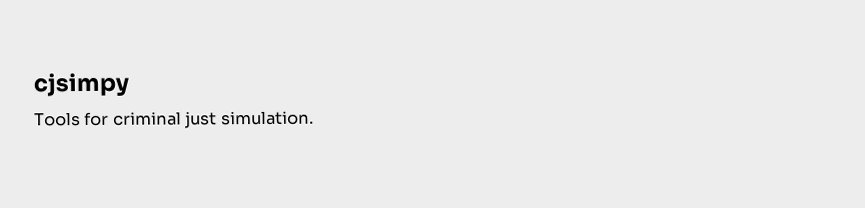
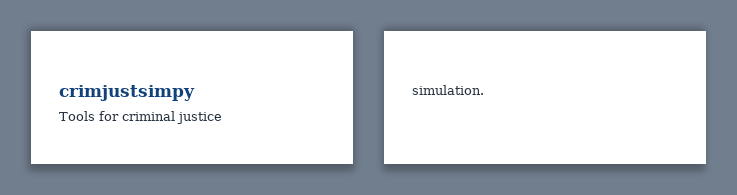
- cjsimpy
+ crimjustsimpy
- Tools for criminal just simulation.
+ Tools for criminal justice simulation.

